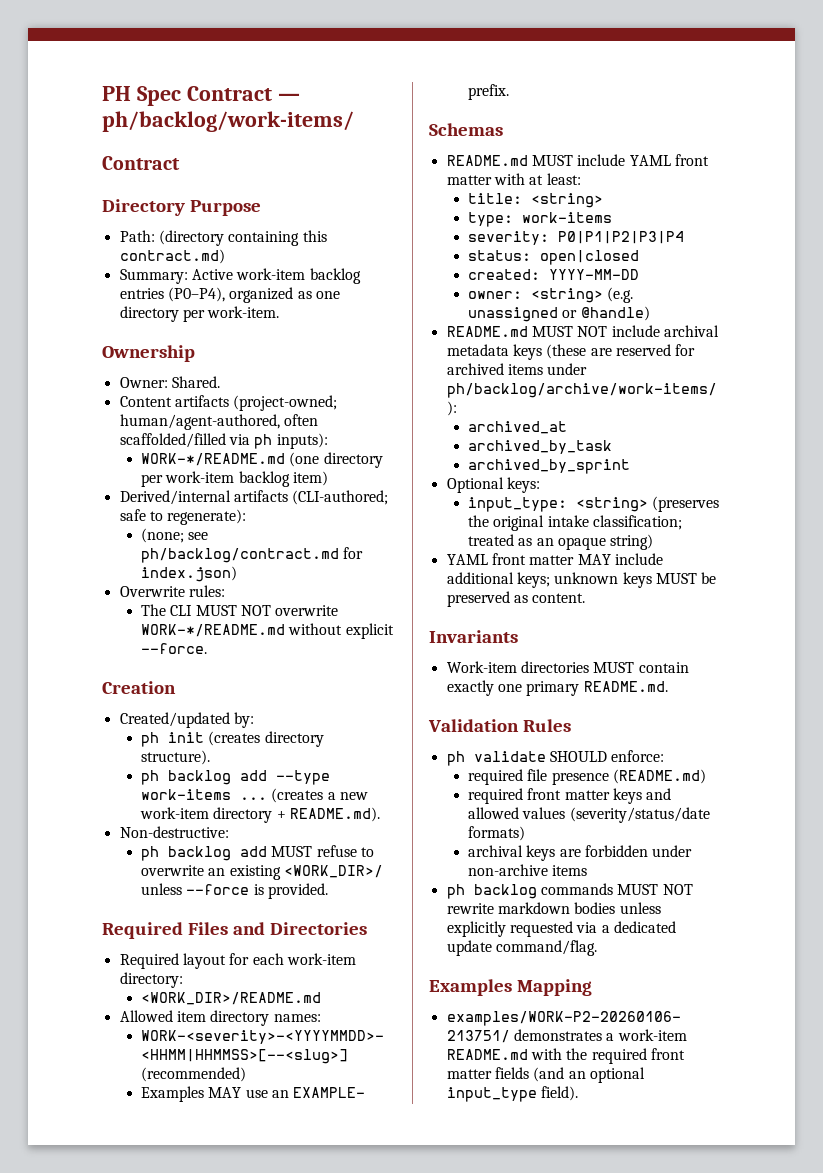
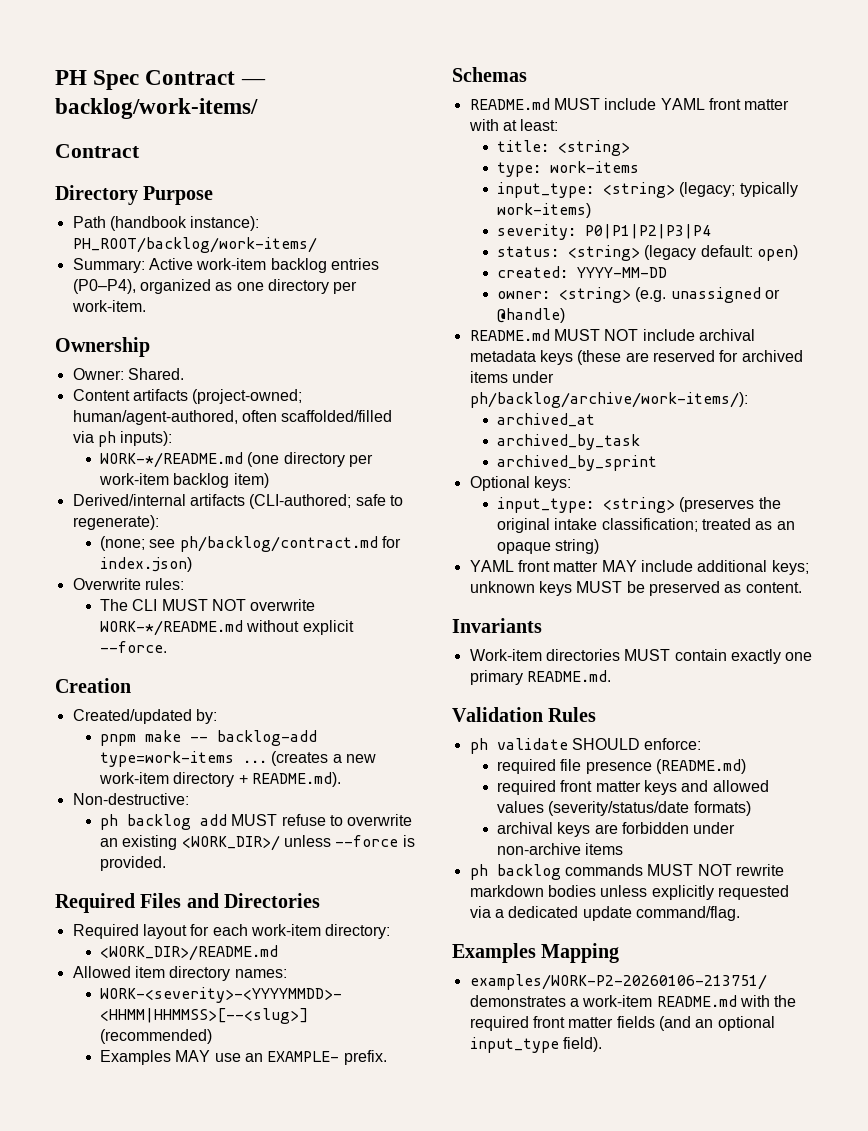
- PH Spec Contract — ph/backlog/work-items/
+ PH Spec Contract — backlog/work-items/
- Path: (directory containing this contract.md)
+ Path (handbook instance): PH_ROOT/backlog/work-items/
- ph init (creates directory structure).
- ph backlog add --type work-items ...
+ pnpm make -- backlog-add type=work-items ...
+ input_type: <string> (legacy; typically work-items)
- status: open|closed
+ status: <string> (legacy default: open)

